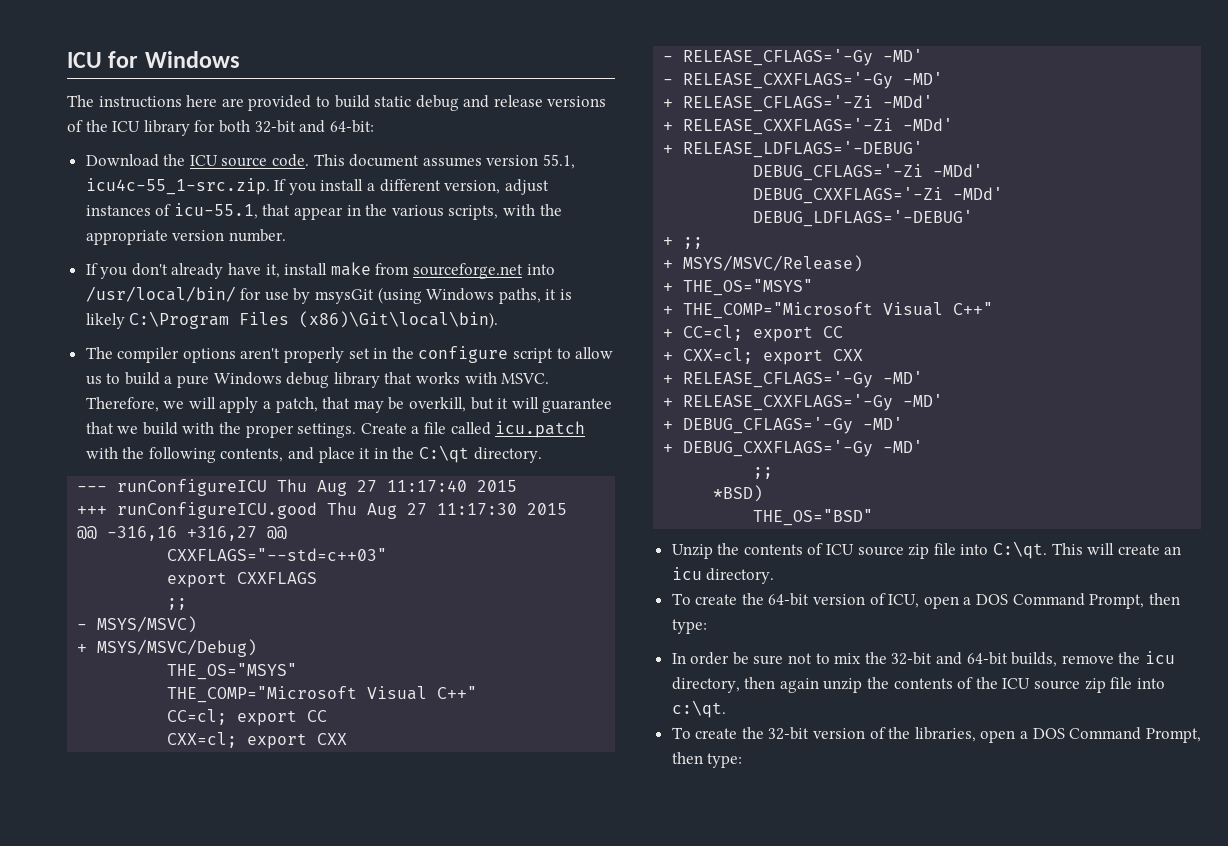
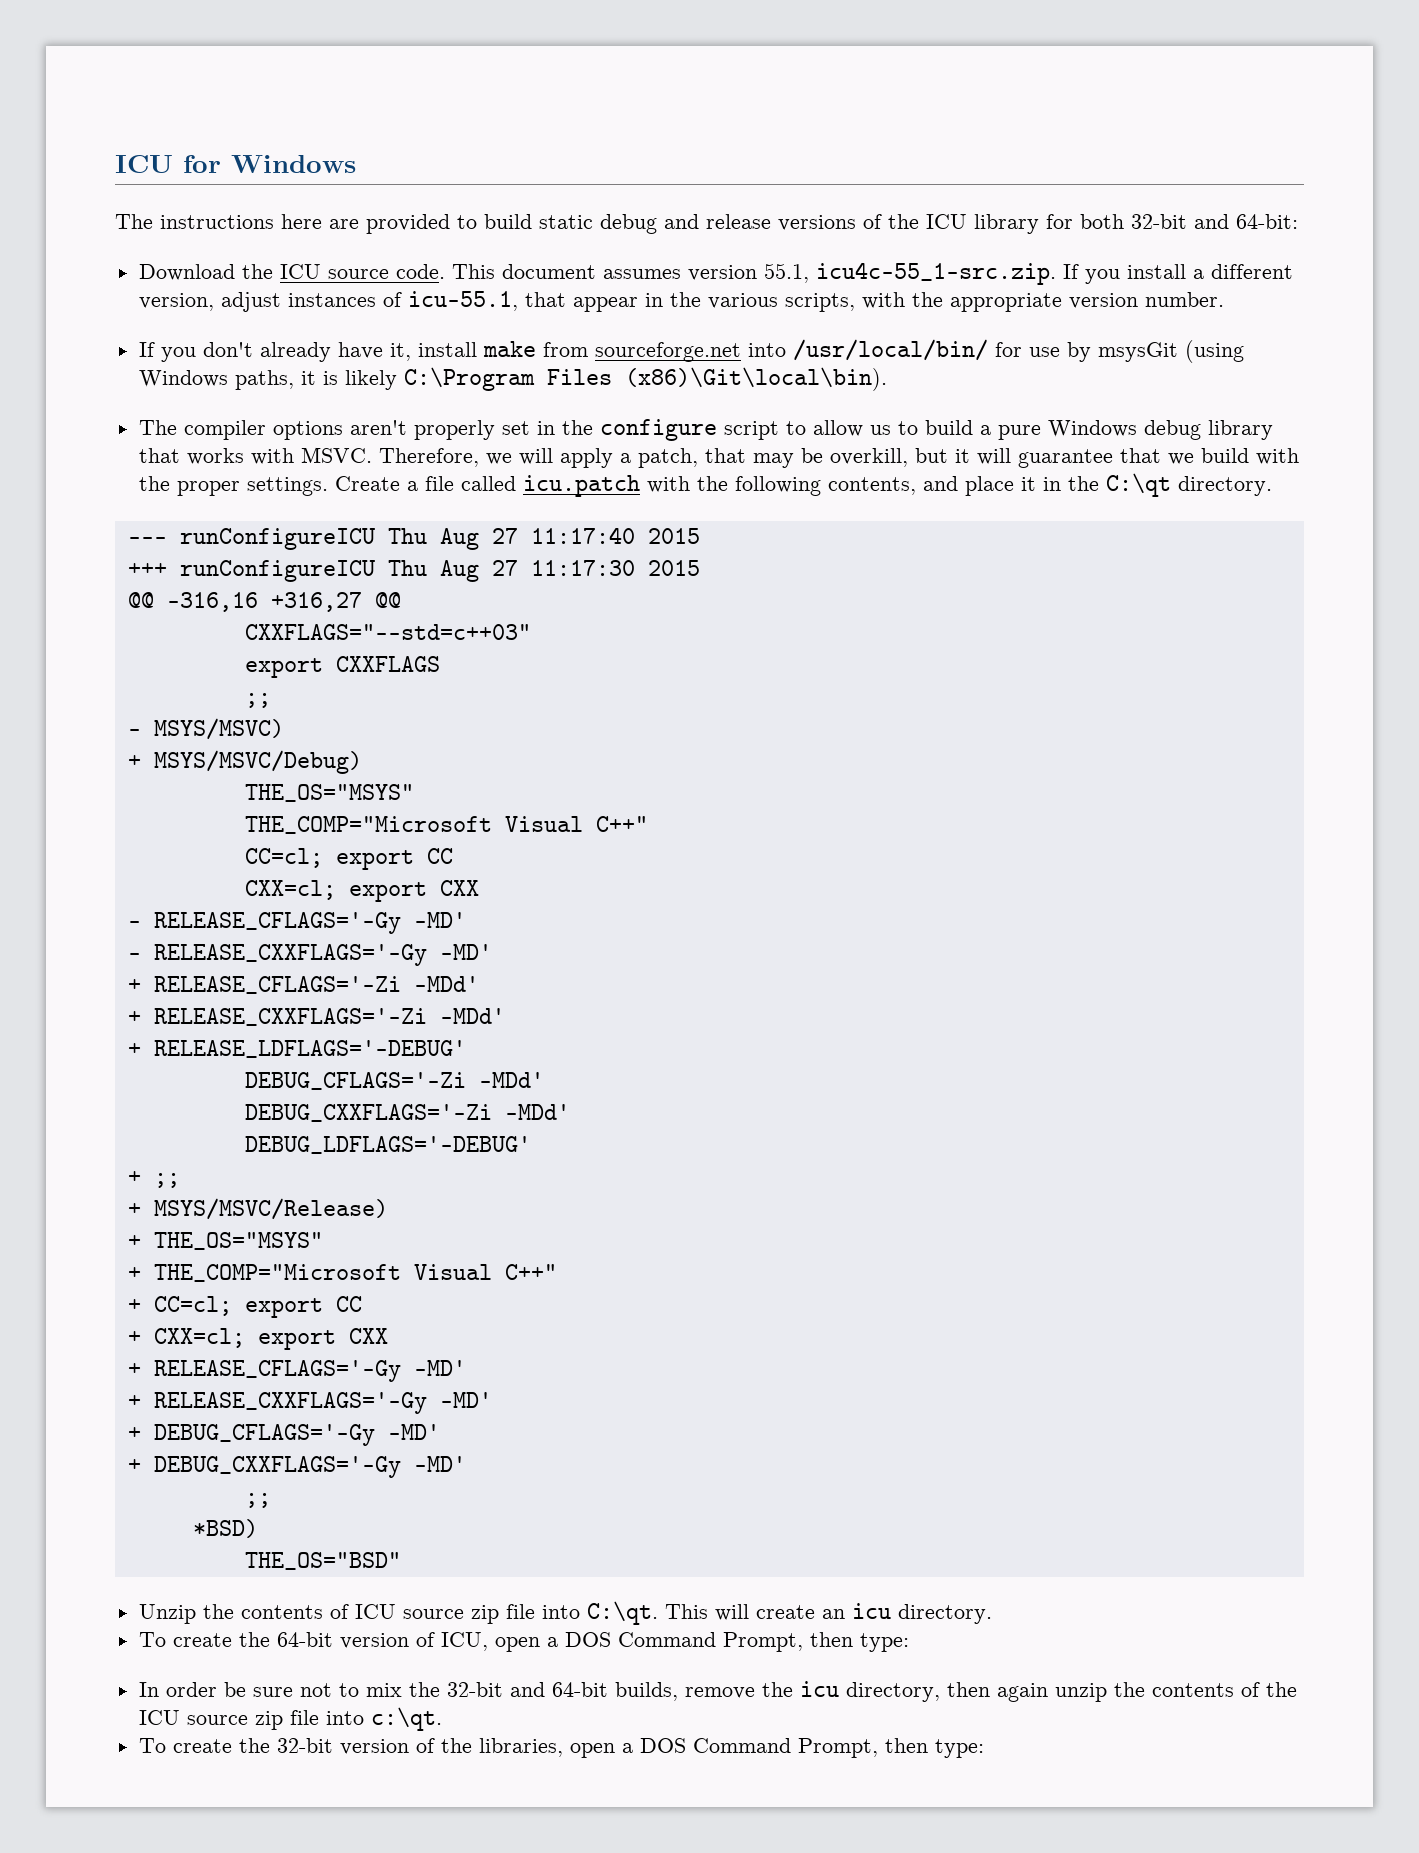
- +++ runConfigureICU.good Thu Aug 27 11:17:30 2015
+ +++ runConfigureICU Thu Aug 27 11:17:30 2015

